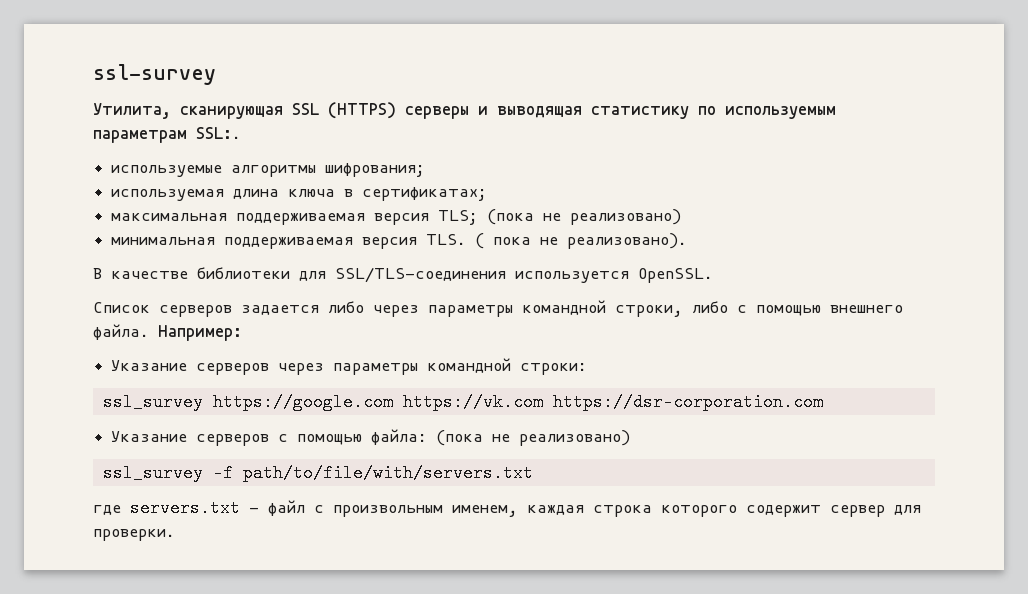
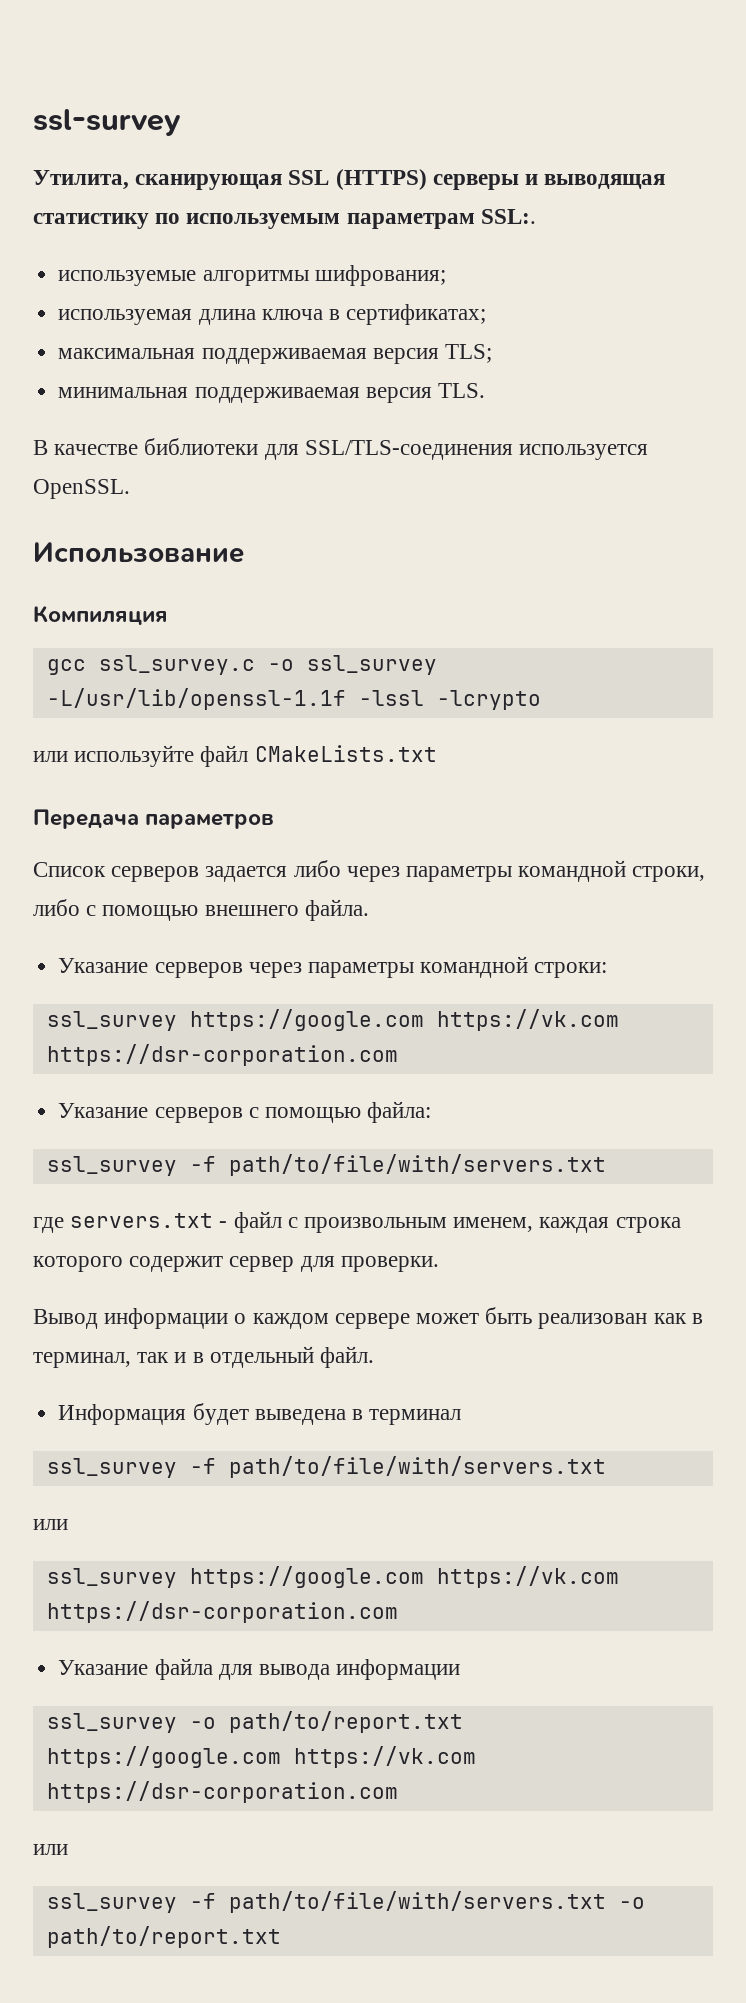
- максимальная поддерживаемая версия TLS; (пока не реализовано)
+ максимальная поддерживаемая версия TLS;
- минимальная поддерживаемая версия TLS. ( пока не реализовано).
+ минимальная поддерживаемая версия TLS.
+ Использование
+ Компиляция
+ gcc ssl_survey.c -o ssl_survey -L/usr/lib/openssl-1.1f -lssl -lcrypto
+ или используйте файл CMakeLists.txt
+ Передача параметров
- Например:
- Указание серверов с помощью файла: (пока не реализовано)
+ Указание серверов с помощью файла:
+ Вывод информации о каждом сервере может быть реализован как в терминал, так и в отдельный файл.
+ Информация будет выведена в терминал
+ ssl_survey -f path/to/file/with/servers.txt
+ или
+ ssl_survey https://google.com https://vk.com https://dsr-corporation.com
+ Указание файла для вывода информации
+ ssl_survey -o path/to/report.txt https://google.com https://vk.com https://dsr-corporation.com
+ или
+ ssl_survey -f path/to/file/with/servers.txt -o path/to/report.txt

